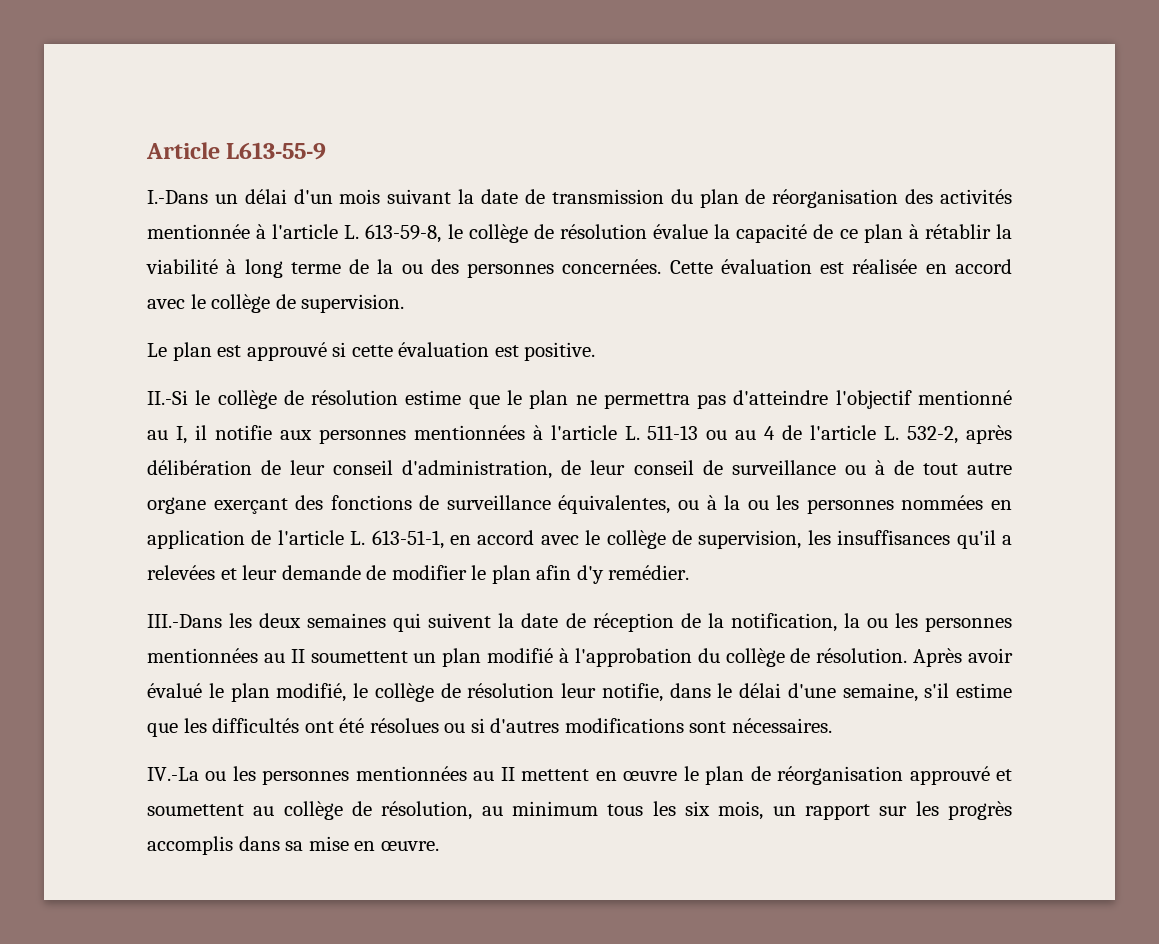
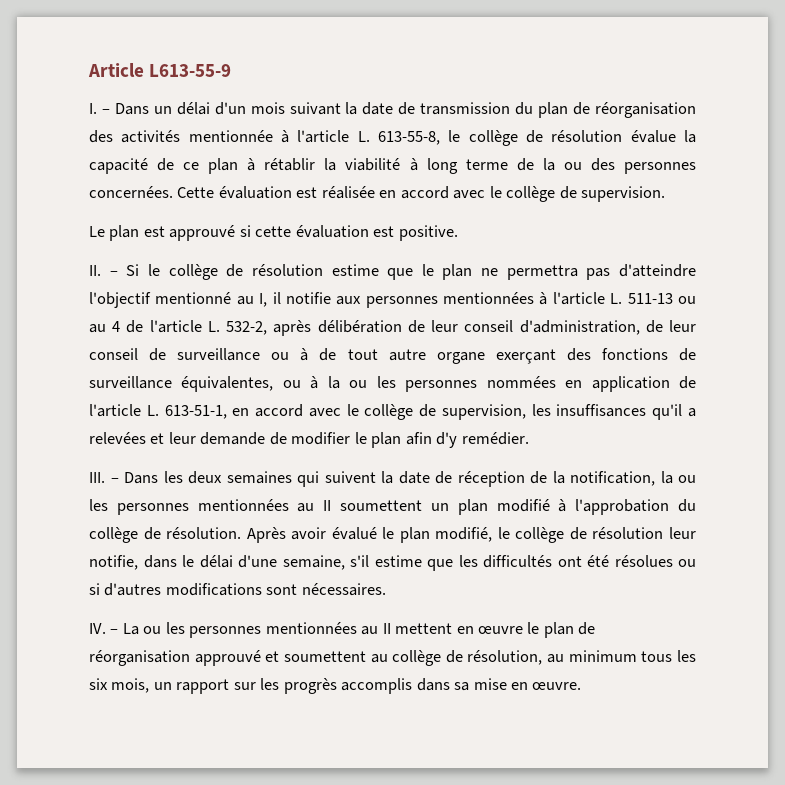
- I.-Dans un délai d'un mois suivant la date de transmission du plan de réorganisation des activités mentionnée à l'article L. 613-59-8, le collège de résolution évalue la capacité de ce plan à rétablir la viabilité à long terme de la ou des personnes concernées.
+ I. – Dans un délai d'un mois suivant la date de transmission du plan de réorganisation des activités mentionnée à l'article L. 613-55-8, le collège de résolution évalue la capacité de ce plan à rétablir la viabilité à long terme de la ou des personnes concernées.
- II.-Si le collège de résolution estime que le plan ne permettra pas d'atteindre l'objectif mentionné au I, il notifie aux personnes mentionnées à l'article L. 511-13 ou au 4 de l'article L. 532-2, après délibération de leur conseil d'administration, de leur conseil de surveillance ou à de tout autre organe exerçant des fonctions de surveillance équivalentes, ou à la ou les personnes nommées en application de l'article L. 613-51-1, en accord avec le collège de supervision, les insuffisances qu'il a relevées et leur demande de modifier le plan afin d'y remédier.
+ II. – Si le collège de résolution estime que le plan ne permettra pas d'atteindre l'objectif mentionné au I, il notifie aux personnes mentionnées à l'article L. 511-13 ou au 4 de l'article L. 532-2, après délibération de leur conseil d'administration, de leur conseil de surveillance ou à de tout autre organe exerçant des fonctions de surveillance équivalentes, ou à la ou les personnes nommées en application de l'article L. 613-51-1, en accord avec le collège de supervision, les insuffisances qu'il a relevées et leur demande de modifier le plan afin d'y remédier.
- III.-Dans les deux semaines qui suivent la date de réception de la notification, la ou les personnes mentionnées au II soumettent un plan modifié à l'approbation du collège de résolution.
+ III. – Dans les deux semaines qui suivent la date de réception de la notification, la ou les personnes mentionnées au II soumettent un plan modifié à l'approbation du collège de résolution.
- IV.-La ou les personnes mentionnées au II mettent en œuvre le plan de réorganisation approuvé et soumettent au collège de résolution, au minimum tous les six mois, un rapport sur les progrès accomplis dans sa mise en œuvre.
+ IV. – La ou les personnes mentionnées au II mettent en œuvre le plan de réorganisation approuvé et soumettent au collège de résolution, au minimum tous les six mois, un rapport sur les progrès accomplis dans sa mise en œuvre.

